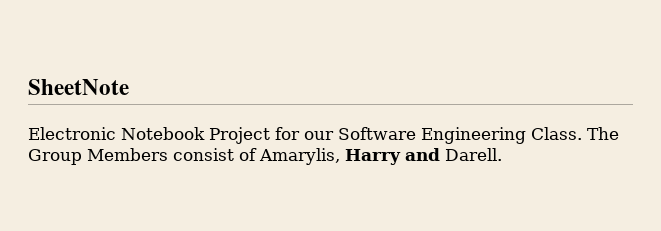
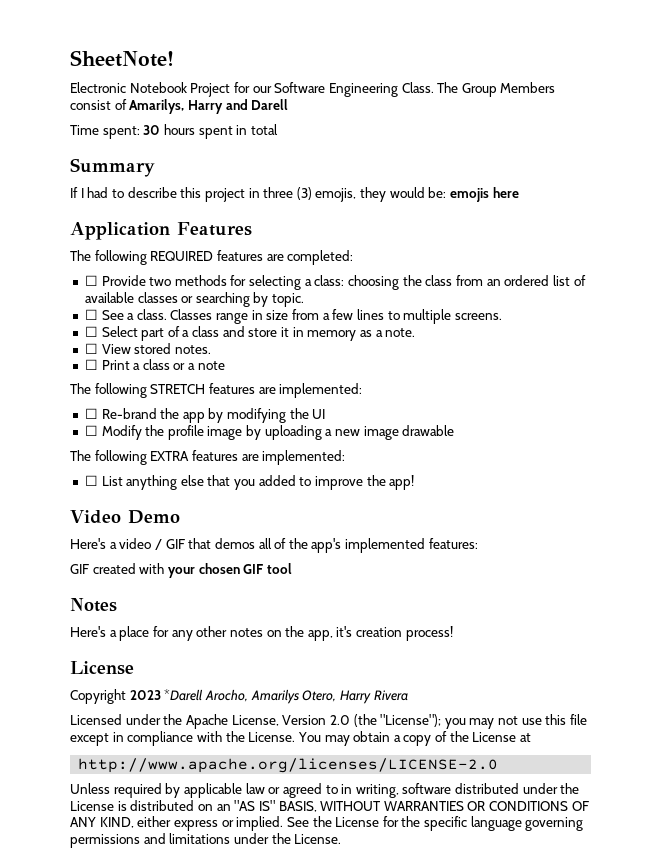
- SheetNote
+ SheetNote!
- The Group Members consist of Amarylis, Harry and Darell.
+ The Group Members consist of Amarilys, Harry and Darell
+ Time spent: 30 hours spent in total
+ Summary
+ If I had to describe this project in three (3) emojis, they would be: emojis here
+ Application Features
+ The following REQUIRED features are completed:
+ ☐ Provide two methods for selecting a class: choosing the class from an ordered list of available classes or searching by topic.
+ ☐ See a class. Classes range in size from a few lines to multiple screens.
+ ☐ Select part of a class and store it in memory as a note.
+ ☐ View stored notes.
+ ☐ Print a class or a note
+ The following STRETCH features are implemented:
+ ☐ Re-brand the app by modifying the UI
+ ☐ Modify the profile image by uploading a new image drawable
+ The following EXTRA features are implemented:
+ ☐ List anything else that you added to improve the app!
+ Video Demo
+ Here's a video / GIF that demos all of the app's implemented features:
+ GIF created with your chosen GIF tool
+ Notes
+ Here's a place for any other notes on the app, it's creation process!
+ License
+ Copyright 2023 *Darell Arocho, Amarilys Otero, Harry Rivera
+ Licensed under the Apache License, Version 2.0 (the "License"); you may not use this file except in compliance with the License. You may obtain a copy of the License at
+ http://www.apache.org/licenses/LICENSE-2.0
+ Unless required by applicable law or agreed to in writing, software distributed under the License is distributed on an "AS IS" BASIS, WITHOUT WARRANTIES OR CONDITIONS OF ANY KIND, either express or implied. See the License for the specific language governing permissions and limitations under the License.

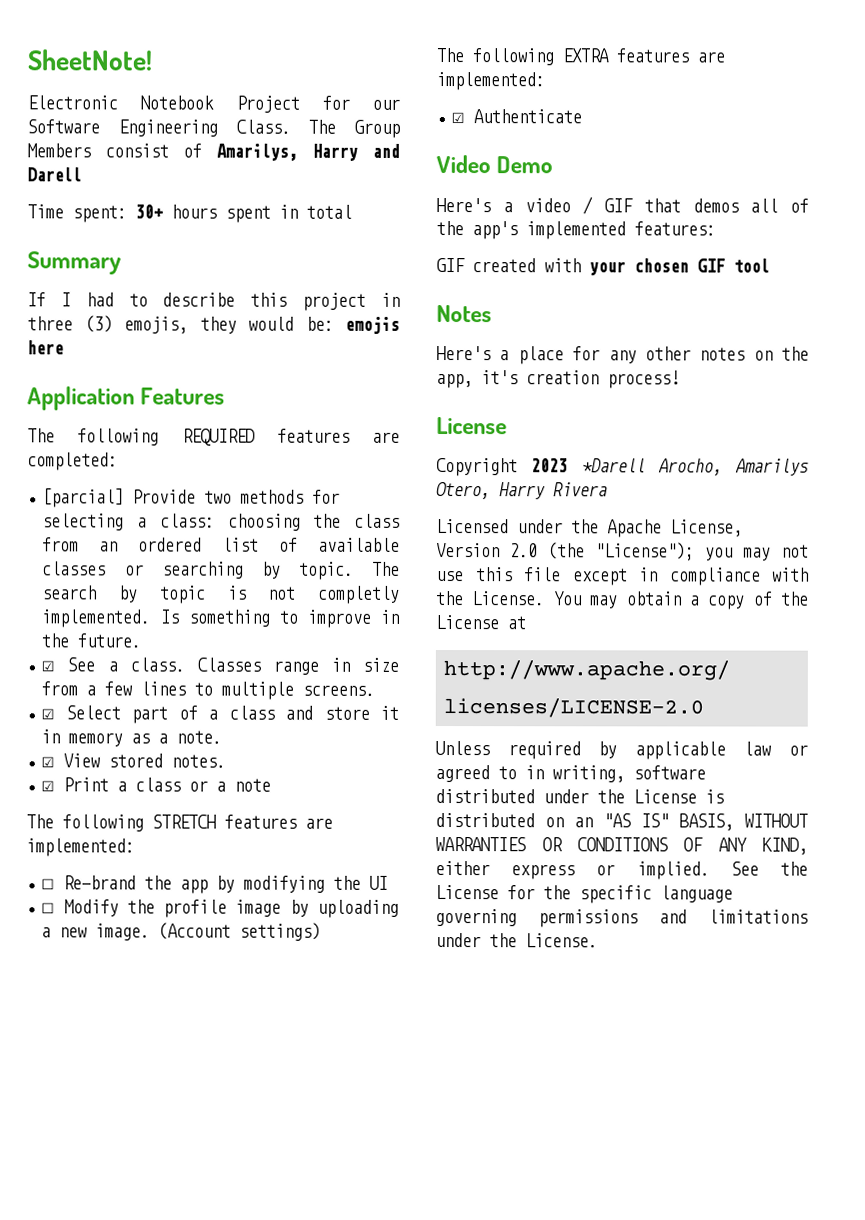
- Time spent: 30 hours spent in total
+ Time spent: 30+ hours spent in total
- ☐ Provide two methods for selecting a class: choosing the class from an ordered list of available classes or searching by topic.
- ☐ See a class.
+ [parcial] Provide two methods for selecting a class: choosing the class from an ordered list of available classes or searching by topic. The search by topic is not completly implemented. Is something to improve in the future.
+ ☑ See a class.
- ☐ Select part of a class and store it in memory as a note.
+ ☑ Select part of a class and store it in memory as a note.
- ☐ View stored notes.
+ ☑ View stored notes.
- ☐ Print a class or a note
+ ☑ Print a class or a note
- ☐ Modify the profile image by uploading a new image drawable
+ ☐ Modify the profile image by uploading a new image. (Account settings)
- ☐ List anything else that you added to improve the app!
+ ☑ Authenticate

